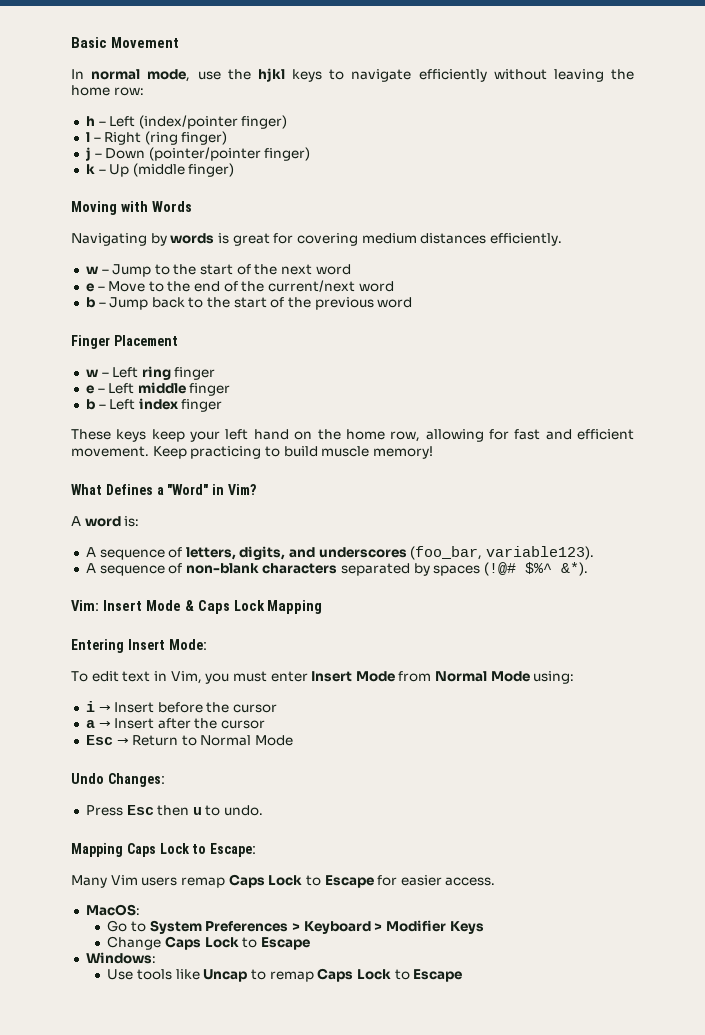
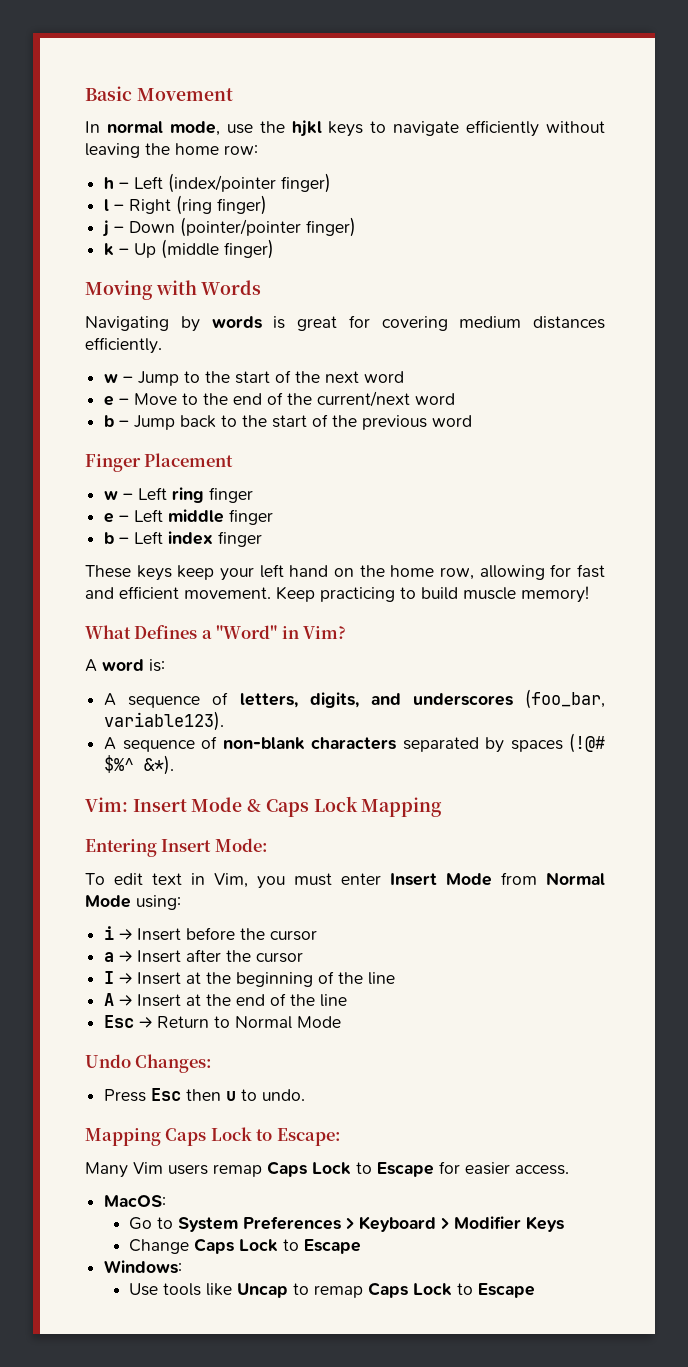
+ I → Insert at the beginning of the line
+ A → Insert at the end of the line

